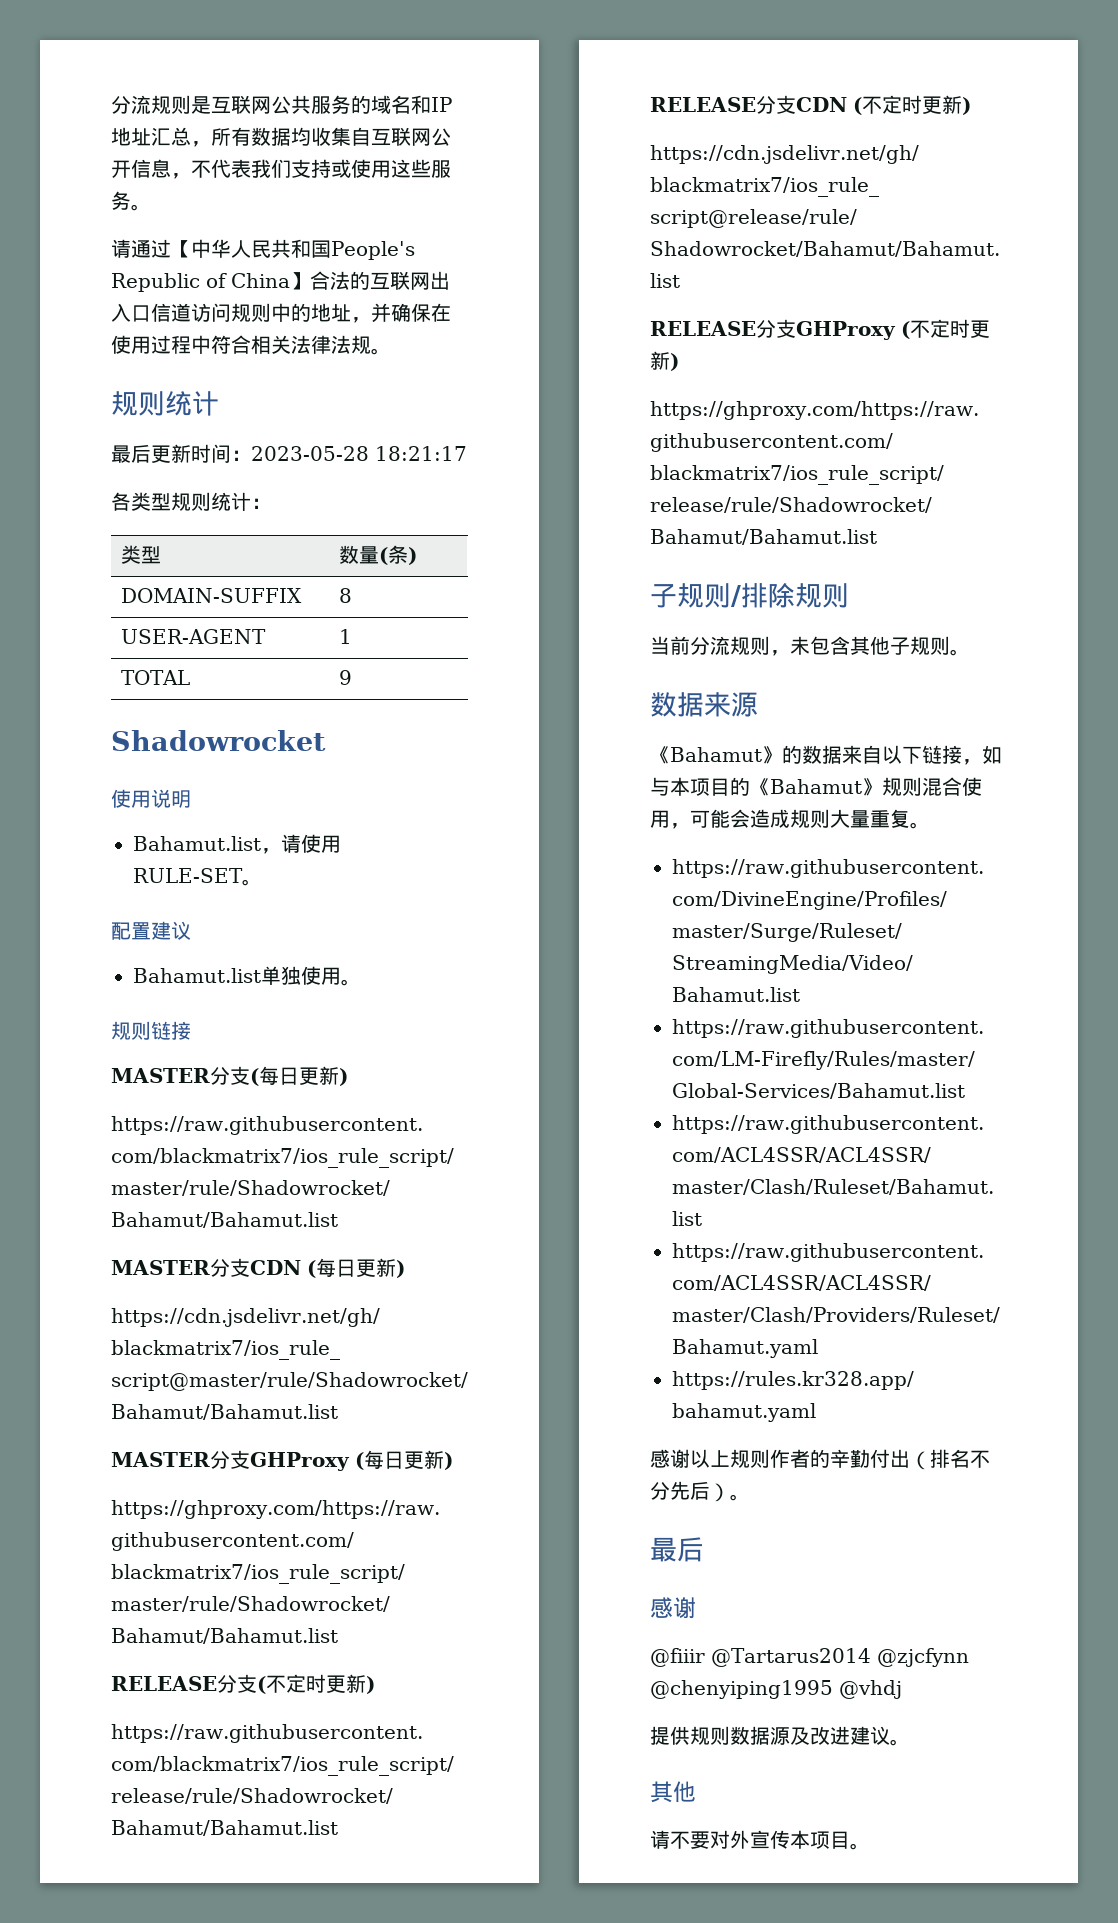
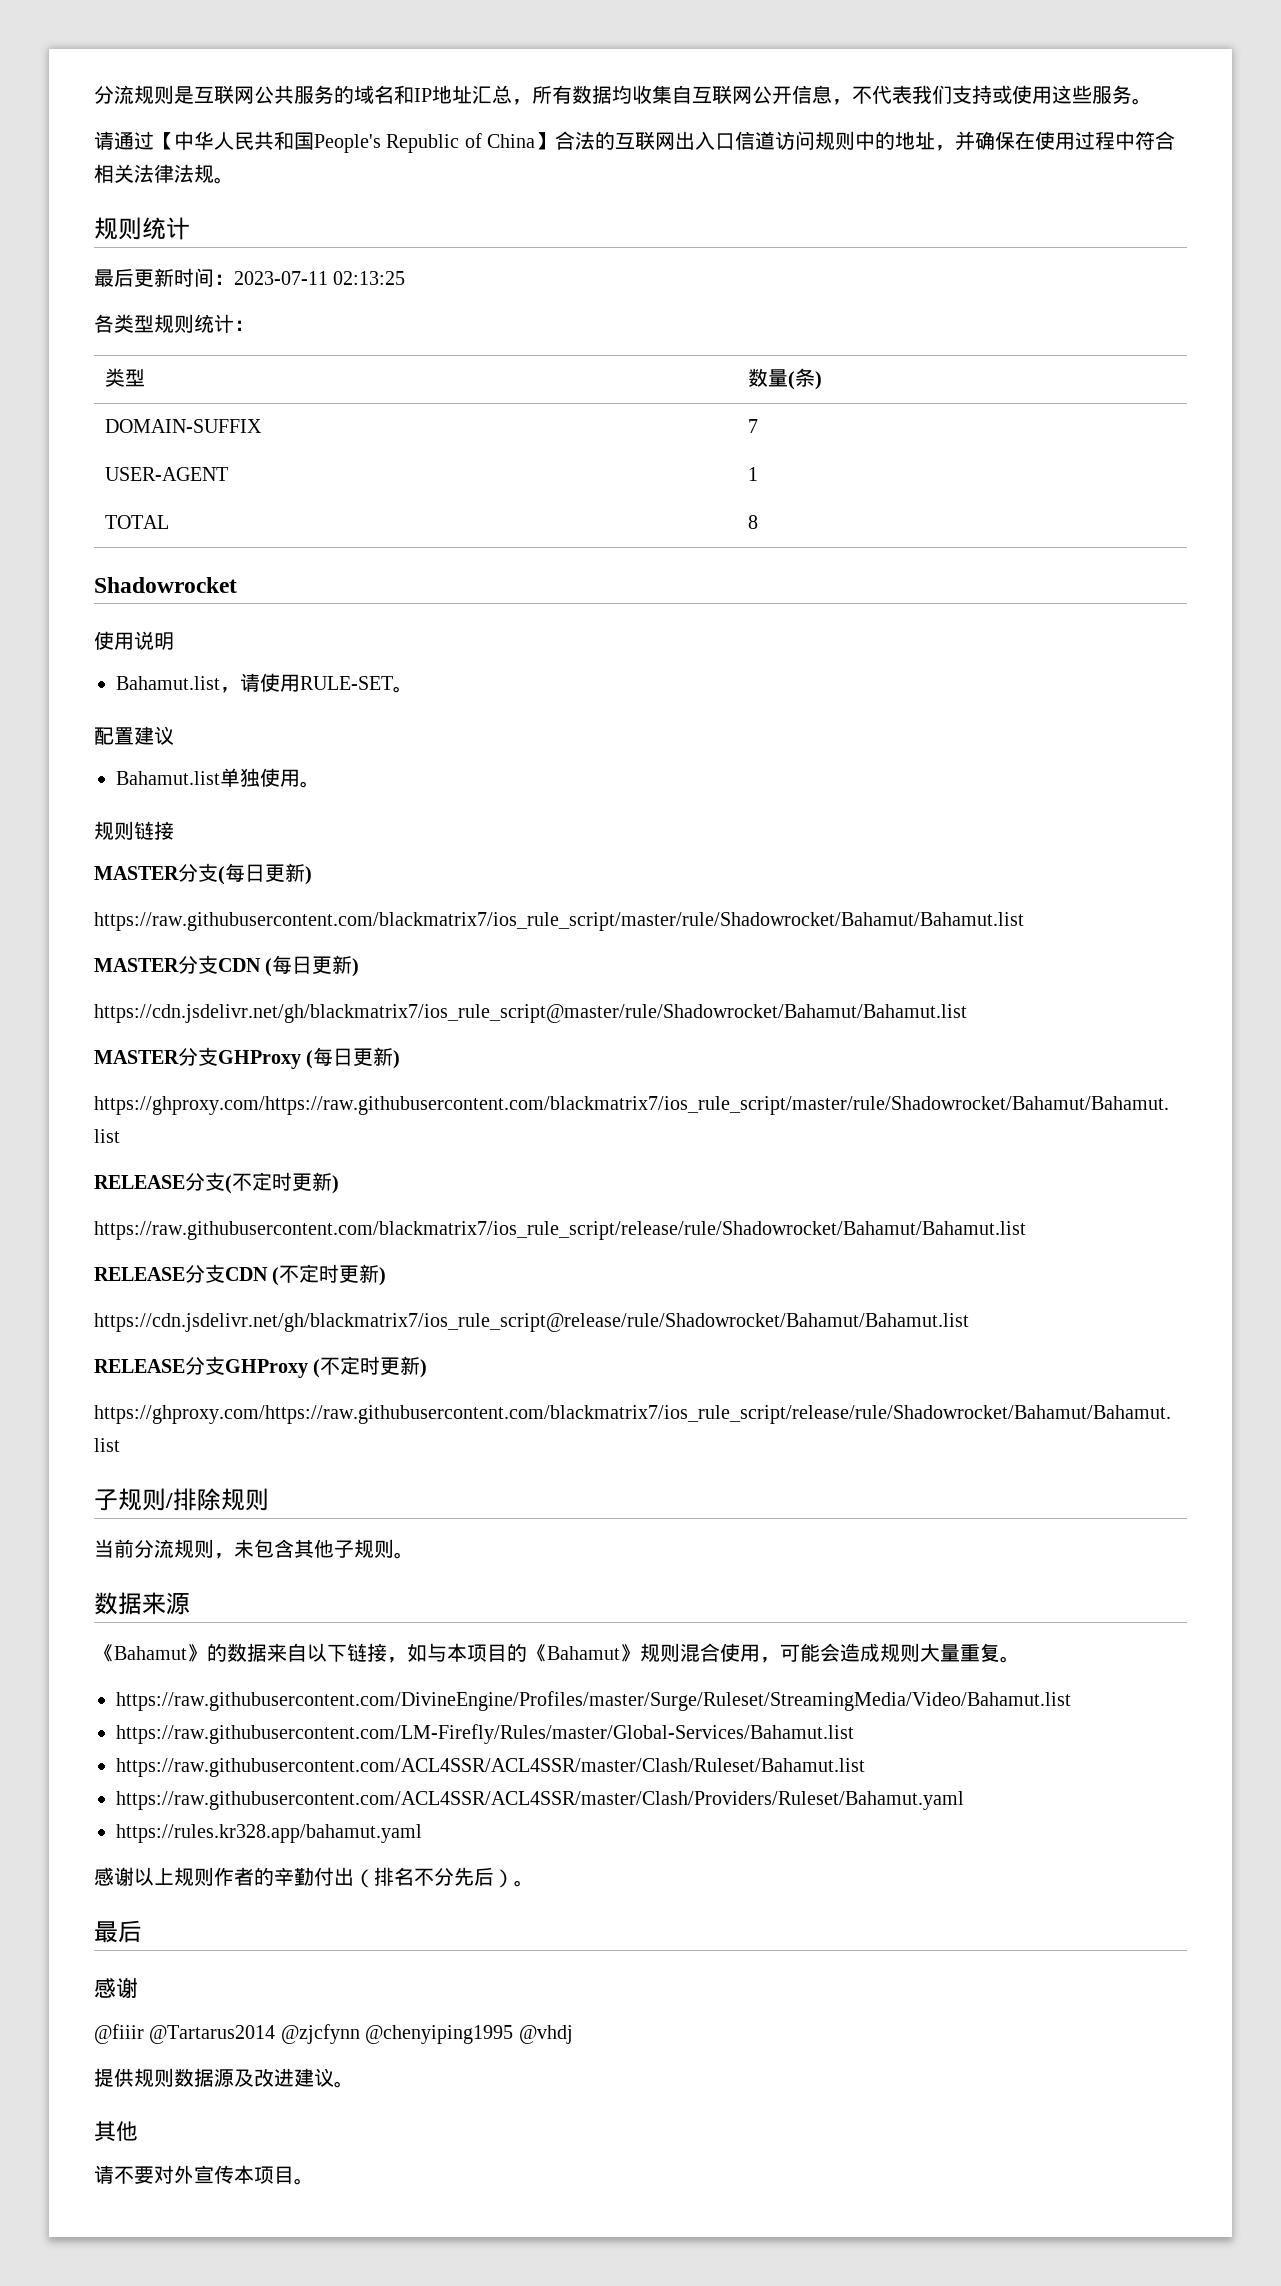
- 最后更新时间：2023-05-28 18:21:17
+ 最后更新时间：2023-07-11 02:13:25
- DOMAIN-SUFFIX | 8
+ DOMAIN-SUFFIX | 7
- TOTAL | 9
+ TOTAL | 8

